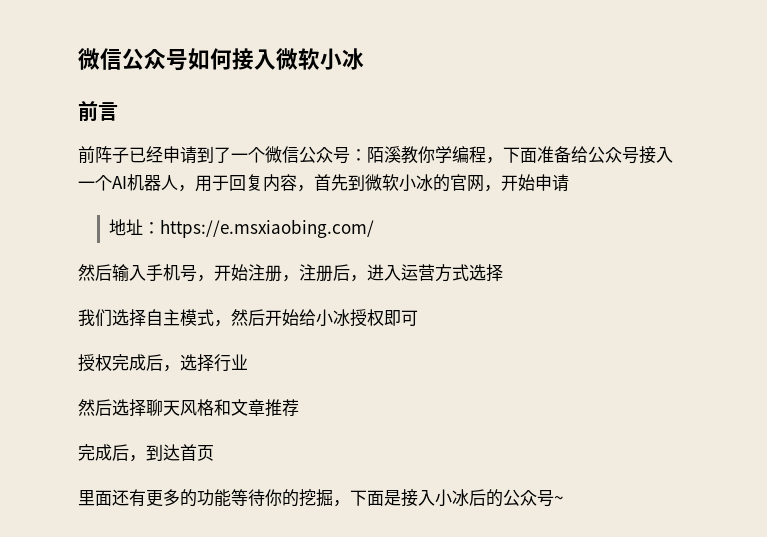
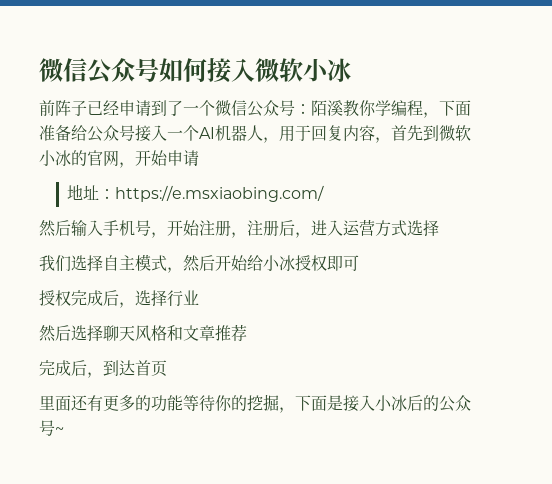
- 前言

